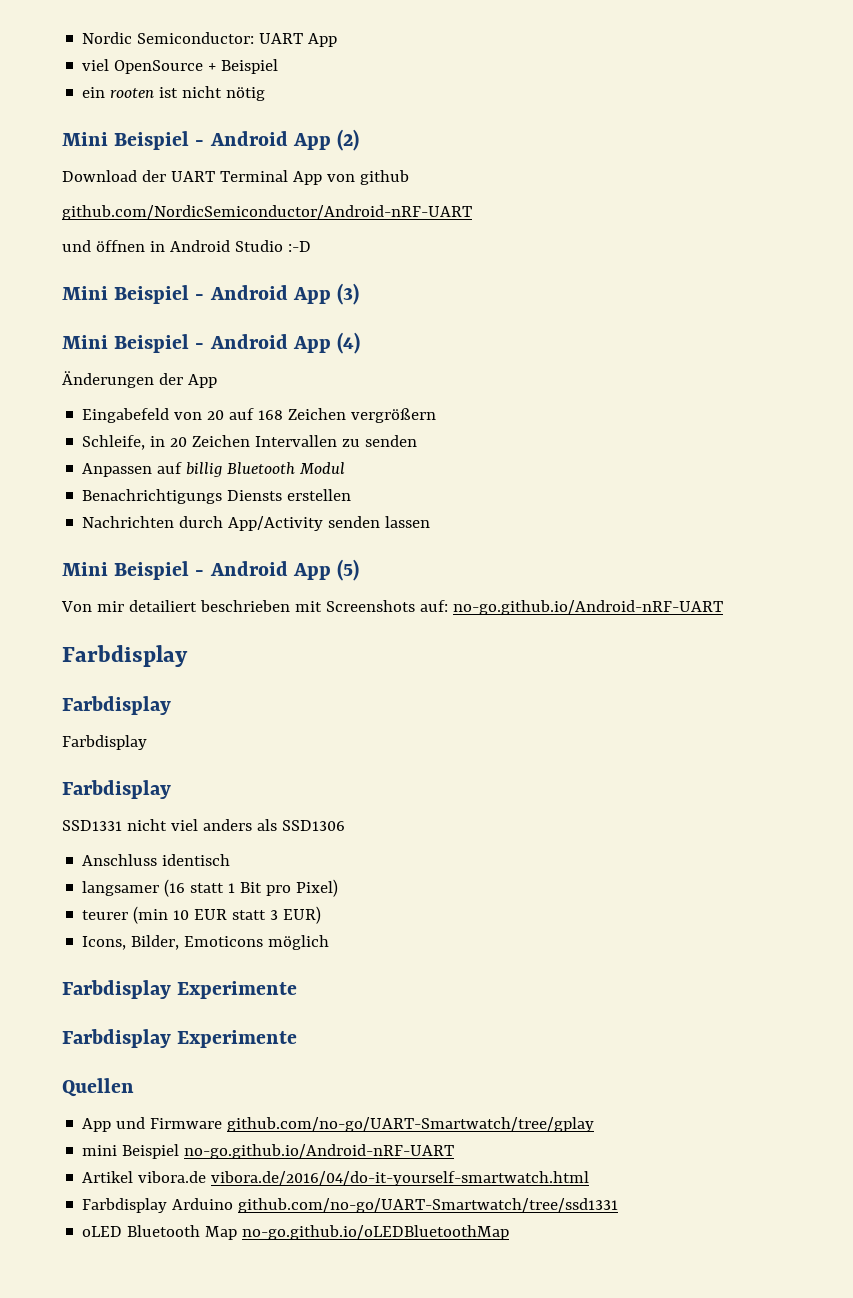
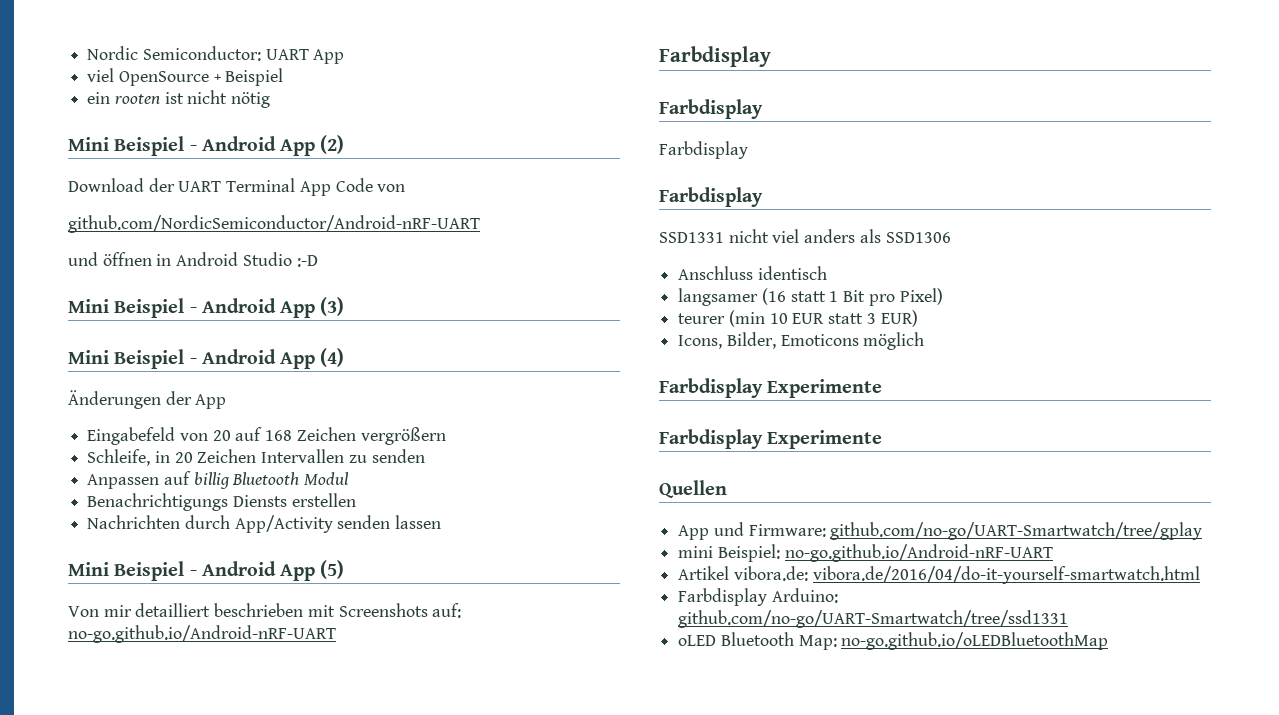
- Download der UART Terminal App von github
+ Download der UART Terminal App Code von
- Von mir detailiert beschrieben mit Screenshots auf: no-go.github.io/Android-nRF-UART
+ Von mir detailliert beschrieben mit Screenshots auf: no-go.github.io/Android-nRF-UART
- App und Firmware github.com/no-go/UART-Smartwatch/tree/gplay
+ App und Firmware: github.com/no-go/UART-Smartwatch/tree/gplay
- mini Beispiel no-go.github.io/Android-nRF-UART
+ mini Beispiel: no-go.github.io/Android-nRF-UART
- Artikel vibora.de vibora.de/2016/04/do-it-yourself-smartwatch.html
+ Artikel vibora.de: vibora.de/2016/04/do-it-yourself-smartwatch.html
- Farbdisplay Arduino github.com/no-go/UART-Smartwatch/tree/ssd1331
+ Farbdisplay Arduino: github.com/no-go/UART-Smartwatch/tree/ssd1331
- oLED Bluetooth Map no-go.github.io/oLEDBluetoothMap
+ oLED Bluetooth Map: no-go.github.io/oLEDBluetoothMap

